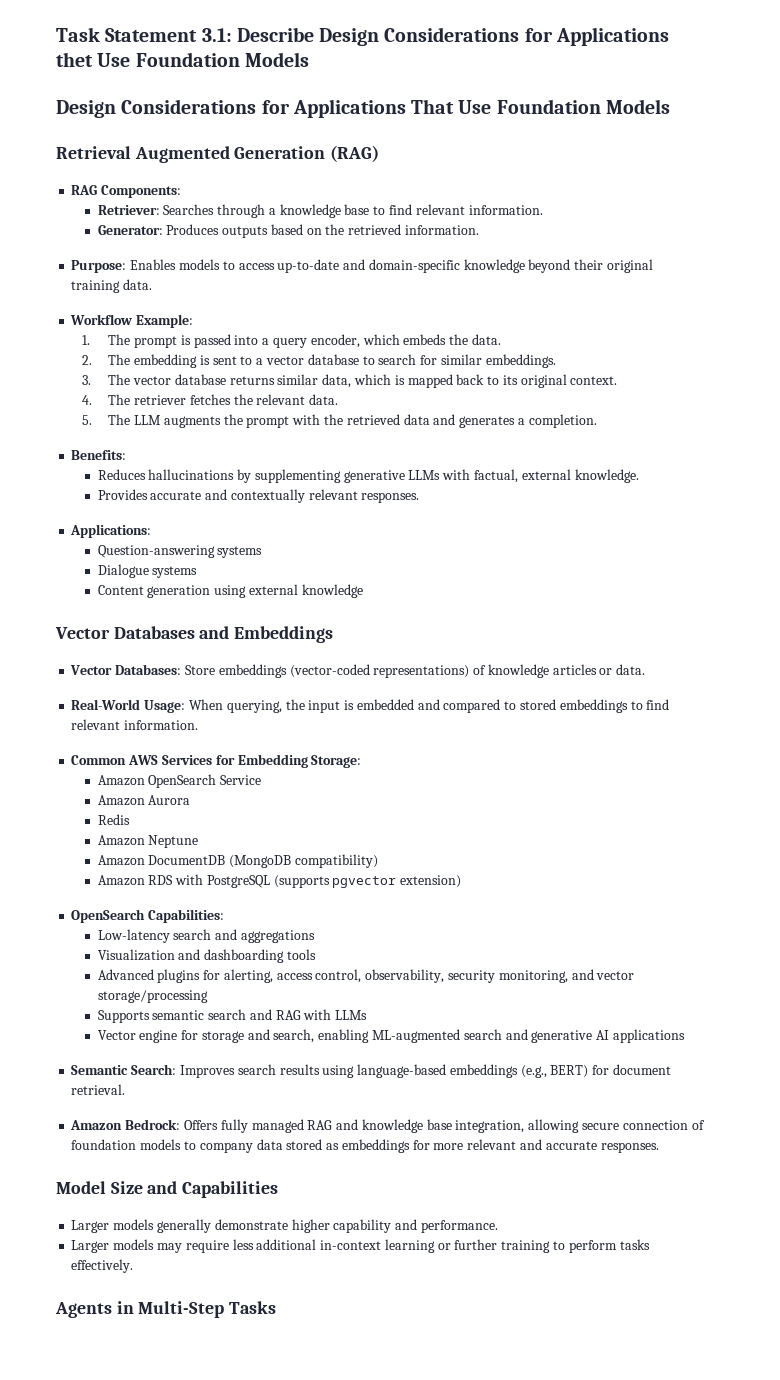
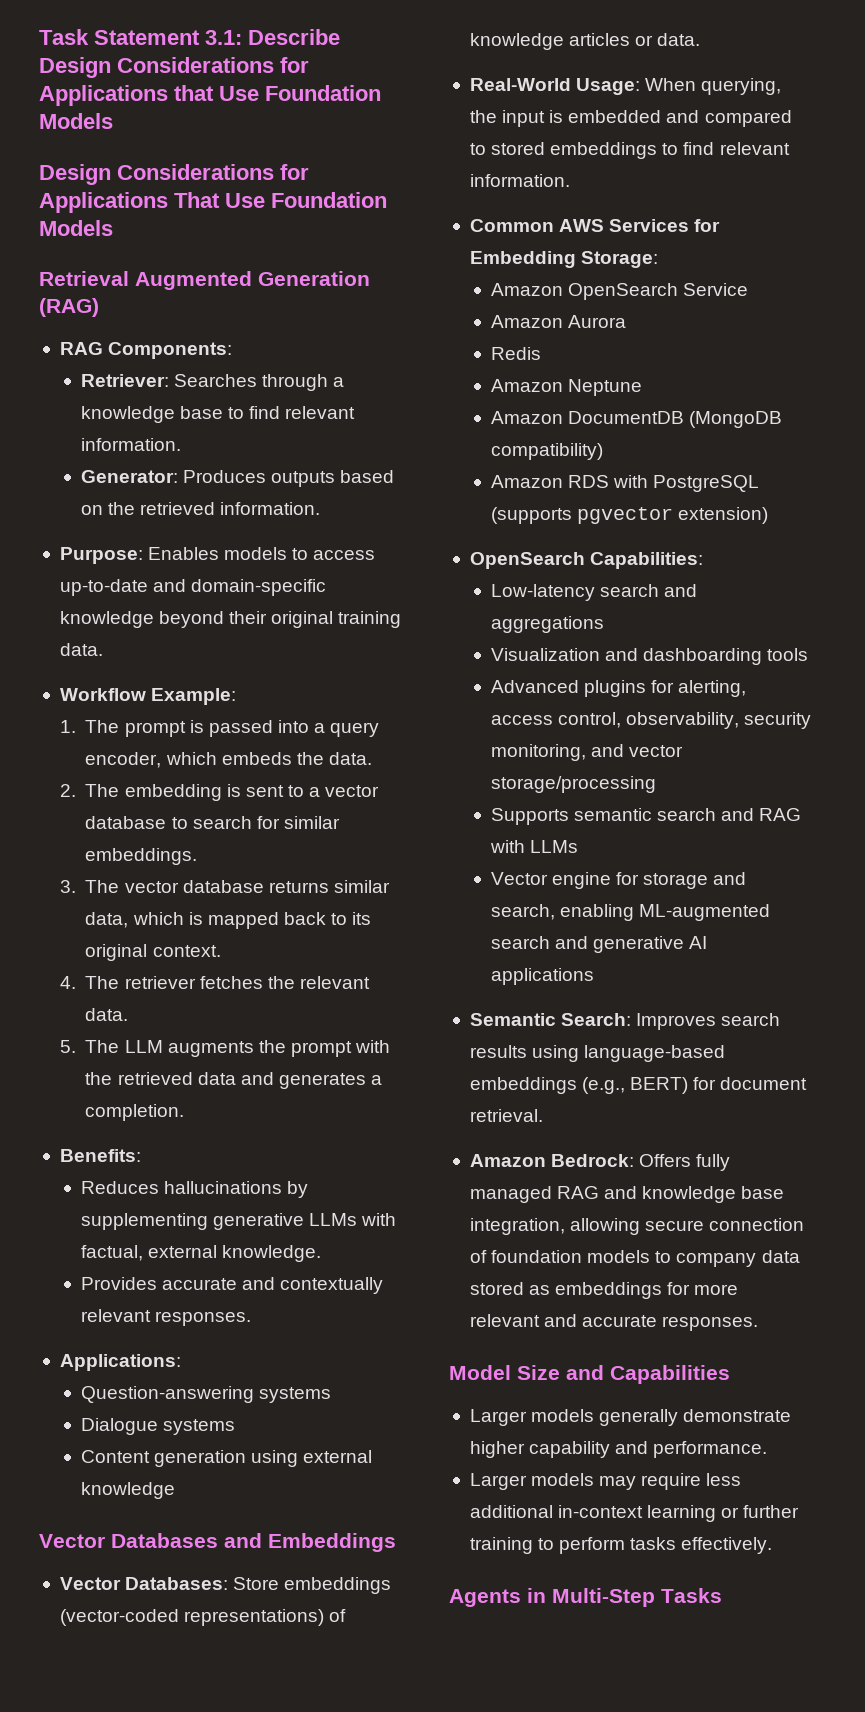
- Task Statement 3.1: Describe Design Considerations for Applications thet Use Foundation Models
+ Task Statement 3.1: Describe Design Considerations for Applications that Use Foundation Models

